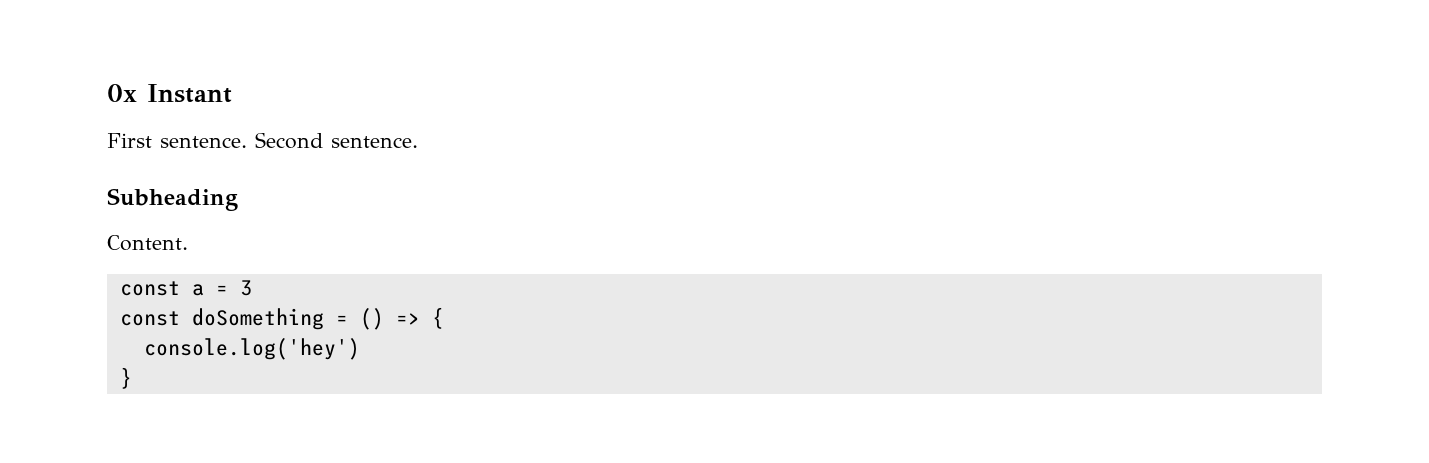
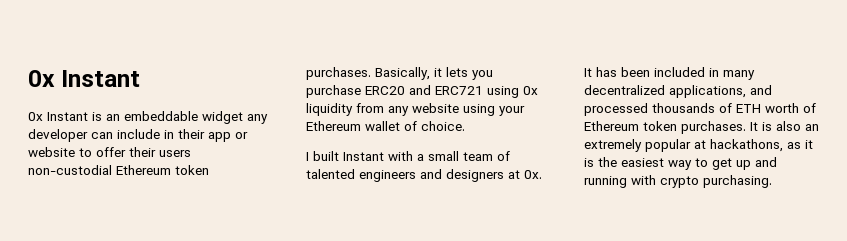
- First sentence. Second sentence.
- Subheading
- Content.
- const a = 3
- const doSomething = () => {
- console.log('hey')
- }
+ 0x Instant is an embeddable widget any developer can include in their app or website to offer their users non-custodial Ethereum token purchases. Basically, it lets you purchase ERC20 and ERC721 using 0x liquidity from any website using your Ethereum wallet of choice.
+ I built Instant with a small team of talented engineers and designers at 0x. It has been included in many decentralized applications, and processed thousands of ETH worth of Ethereum token purchases. It is also an extremely popular at hackathons, as it is the easiest way to get up and running with crypto purchasing.

